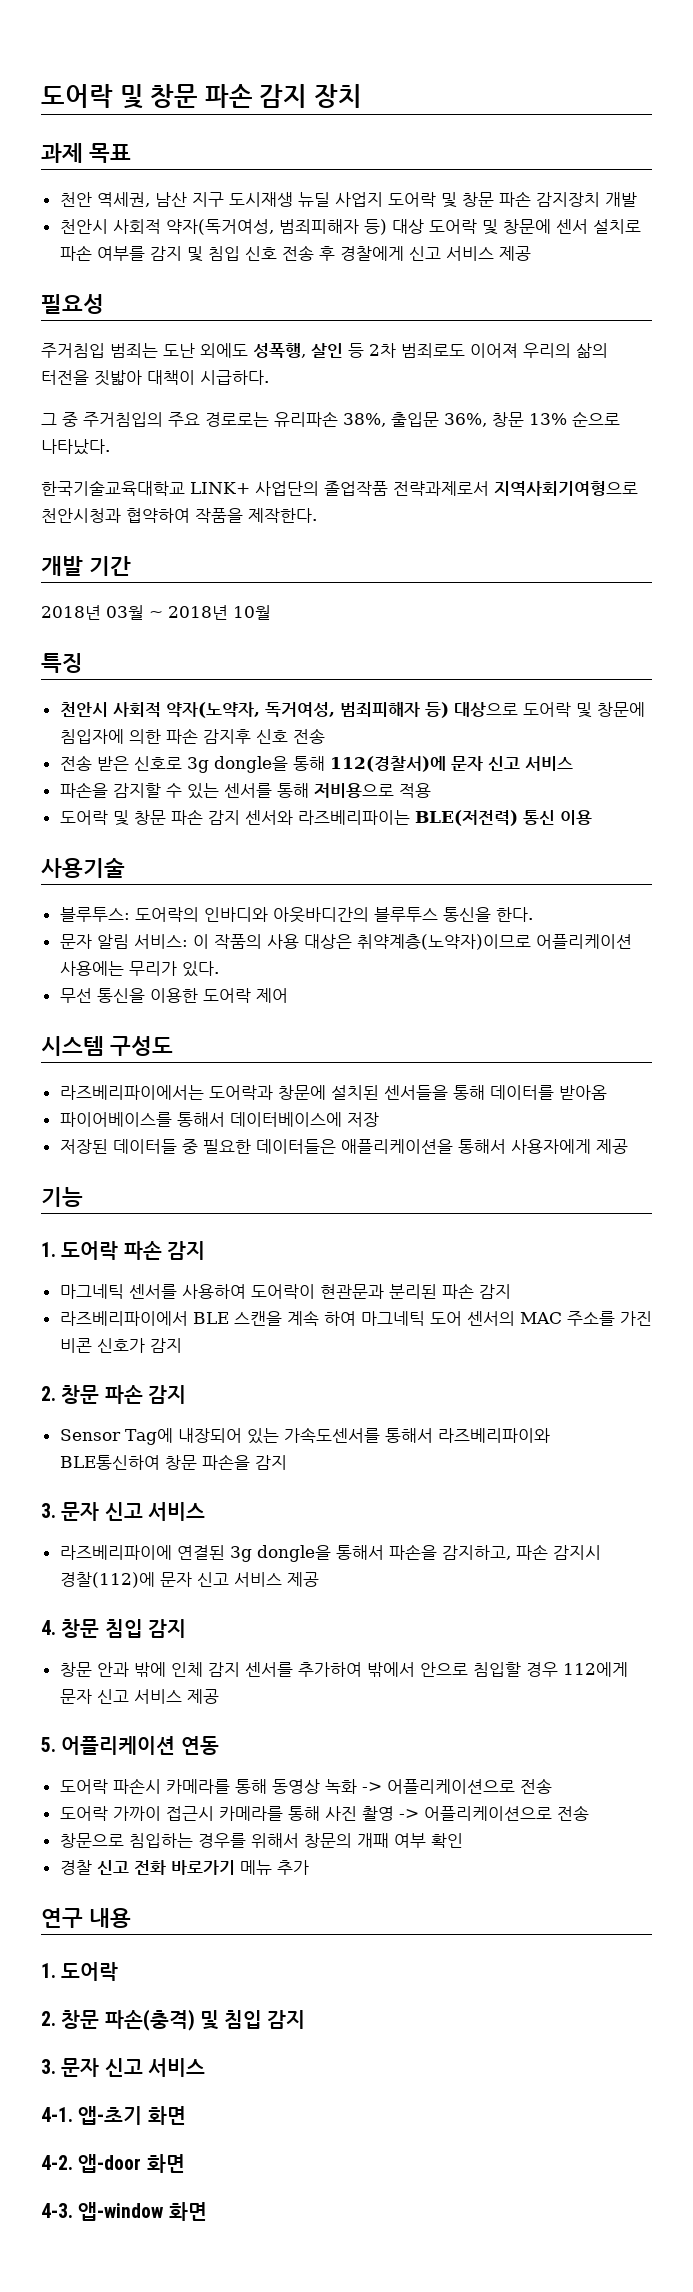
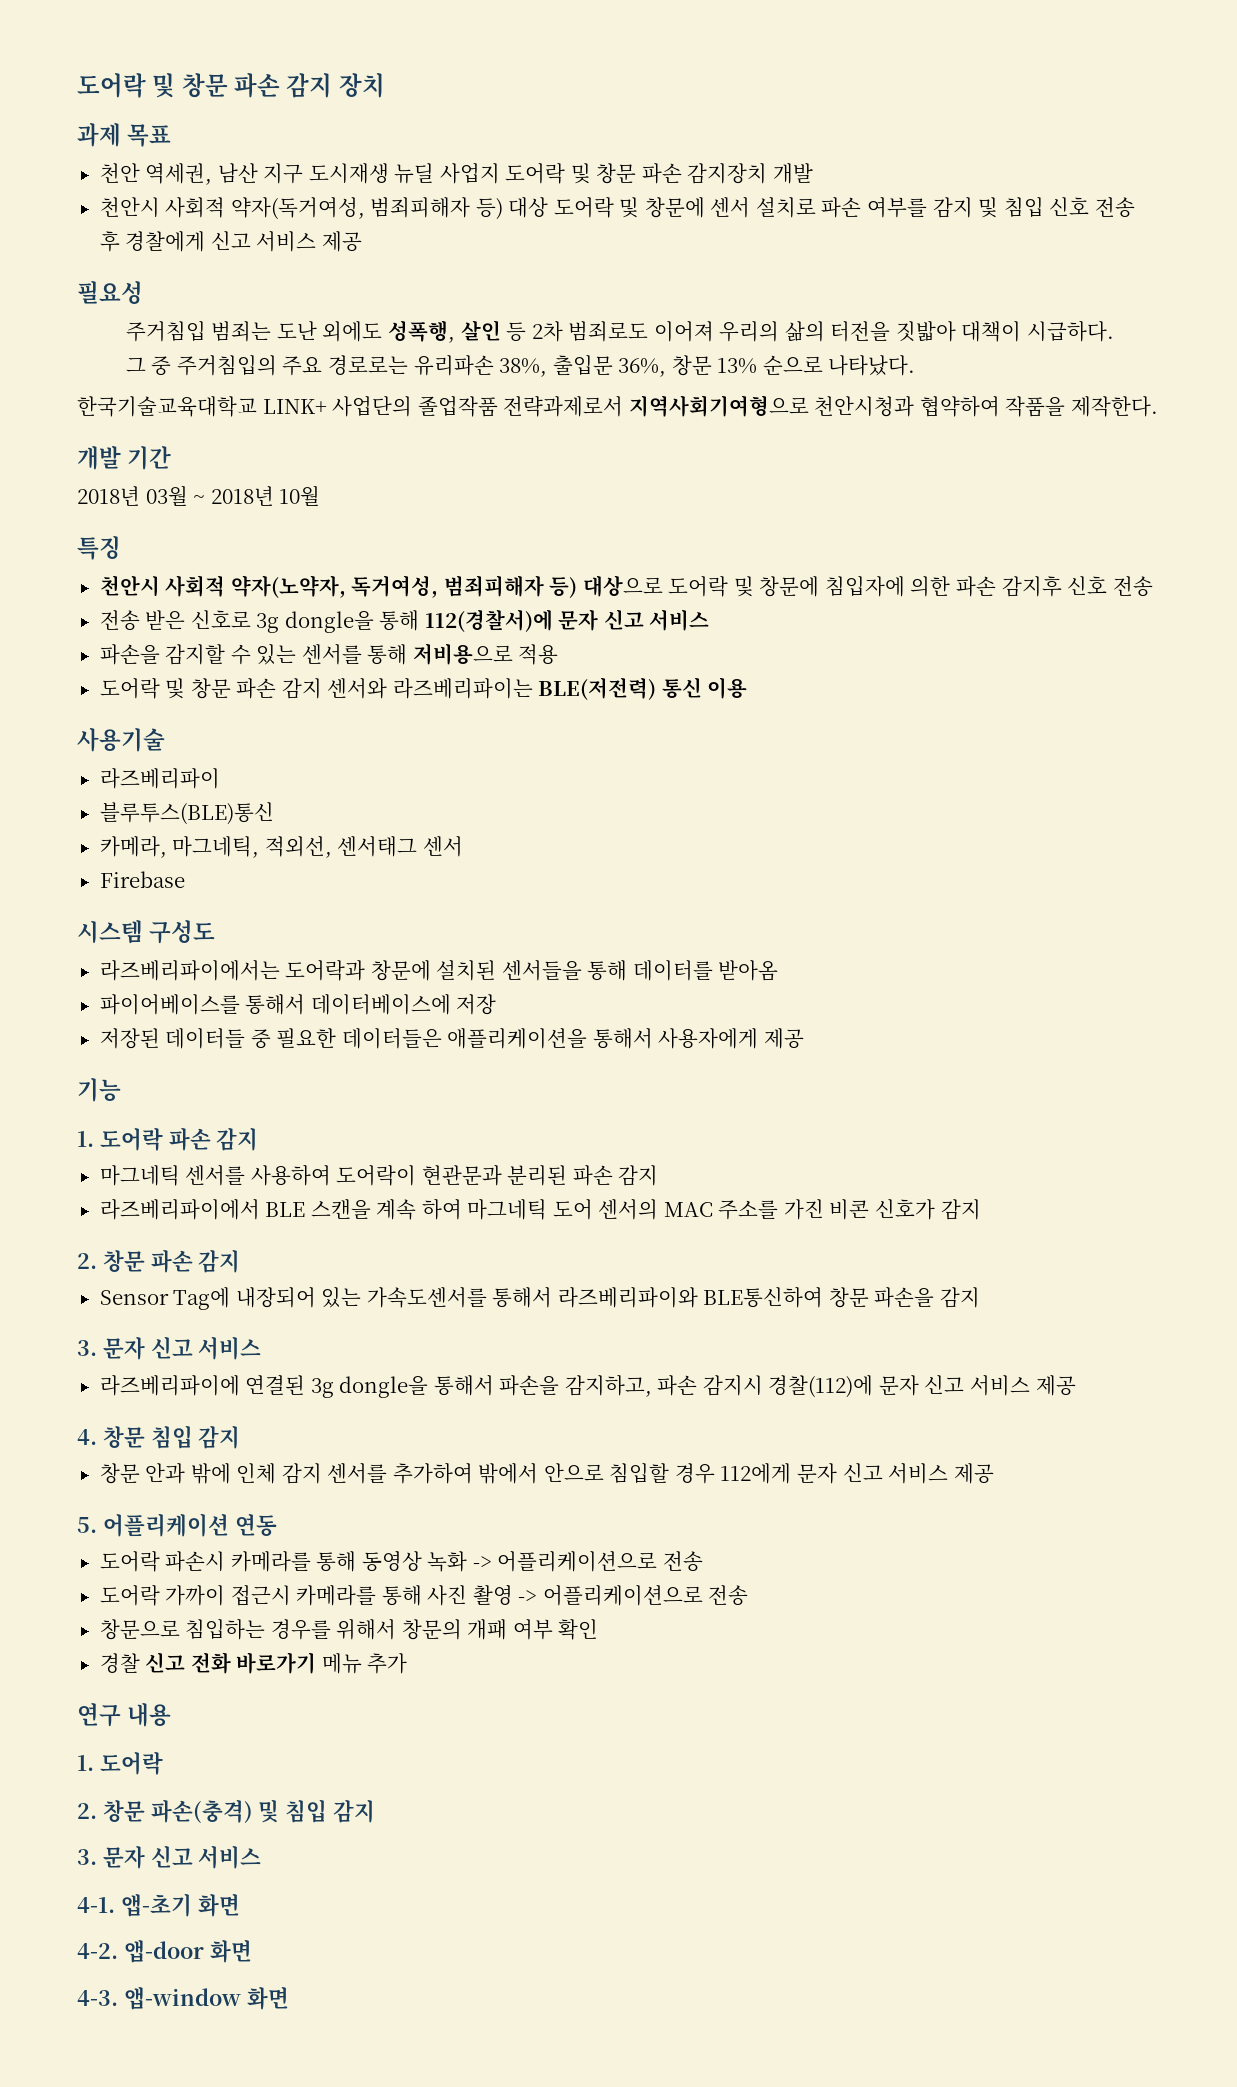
- 블루투스: 도어락의 인바디와 아웃바디간의 블루투스 통신을 한다.
- 문자 알림 서비스: 이 작품의 사용 대상은 취약계층(노약자)이므로 어플리케이션 사용에는 무리가 있다.
- 무선 통신을 이용한 도어락 제어
+ 라즈베리파이
+ 블루투스(BLE)통신
+ 카메라, 마그네틱, 적외선, 센서태그 센서
+ Firebase

